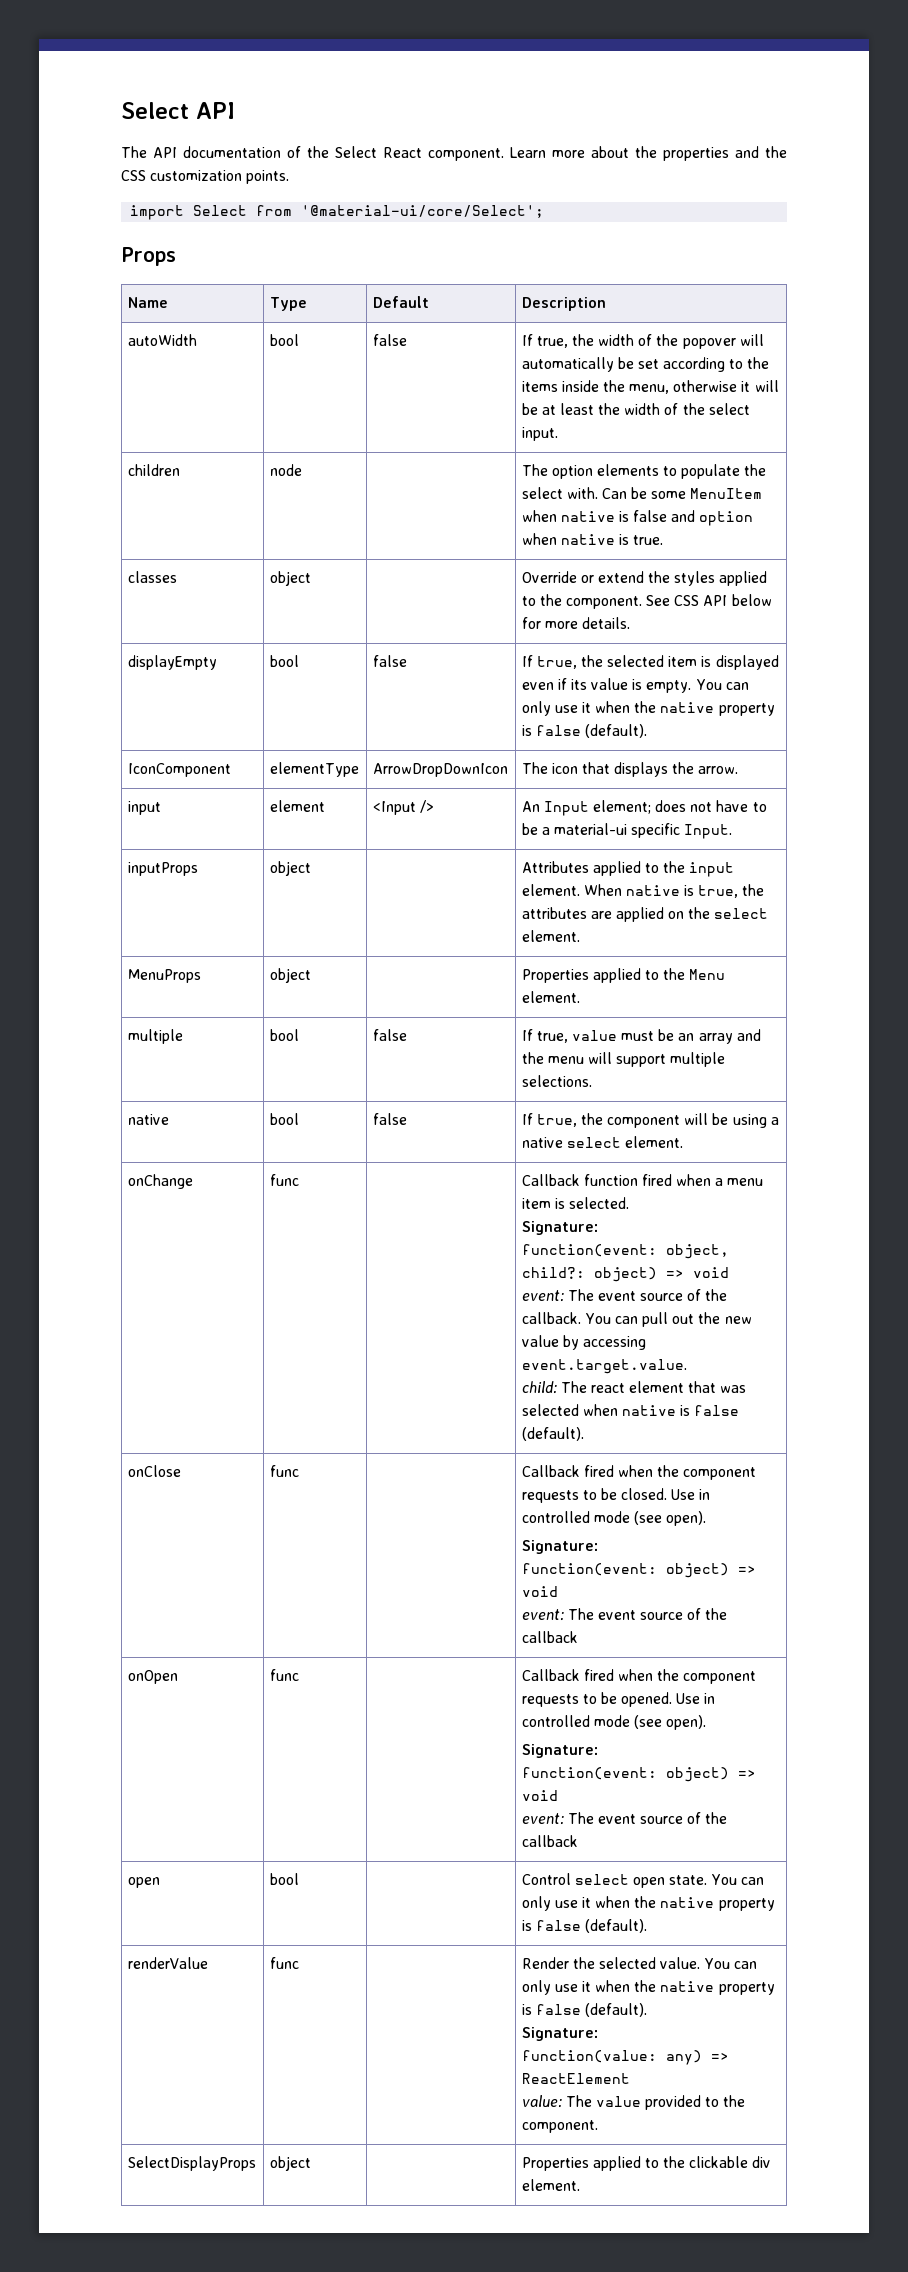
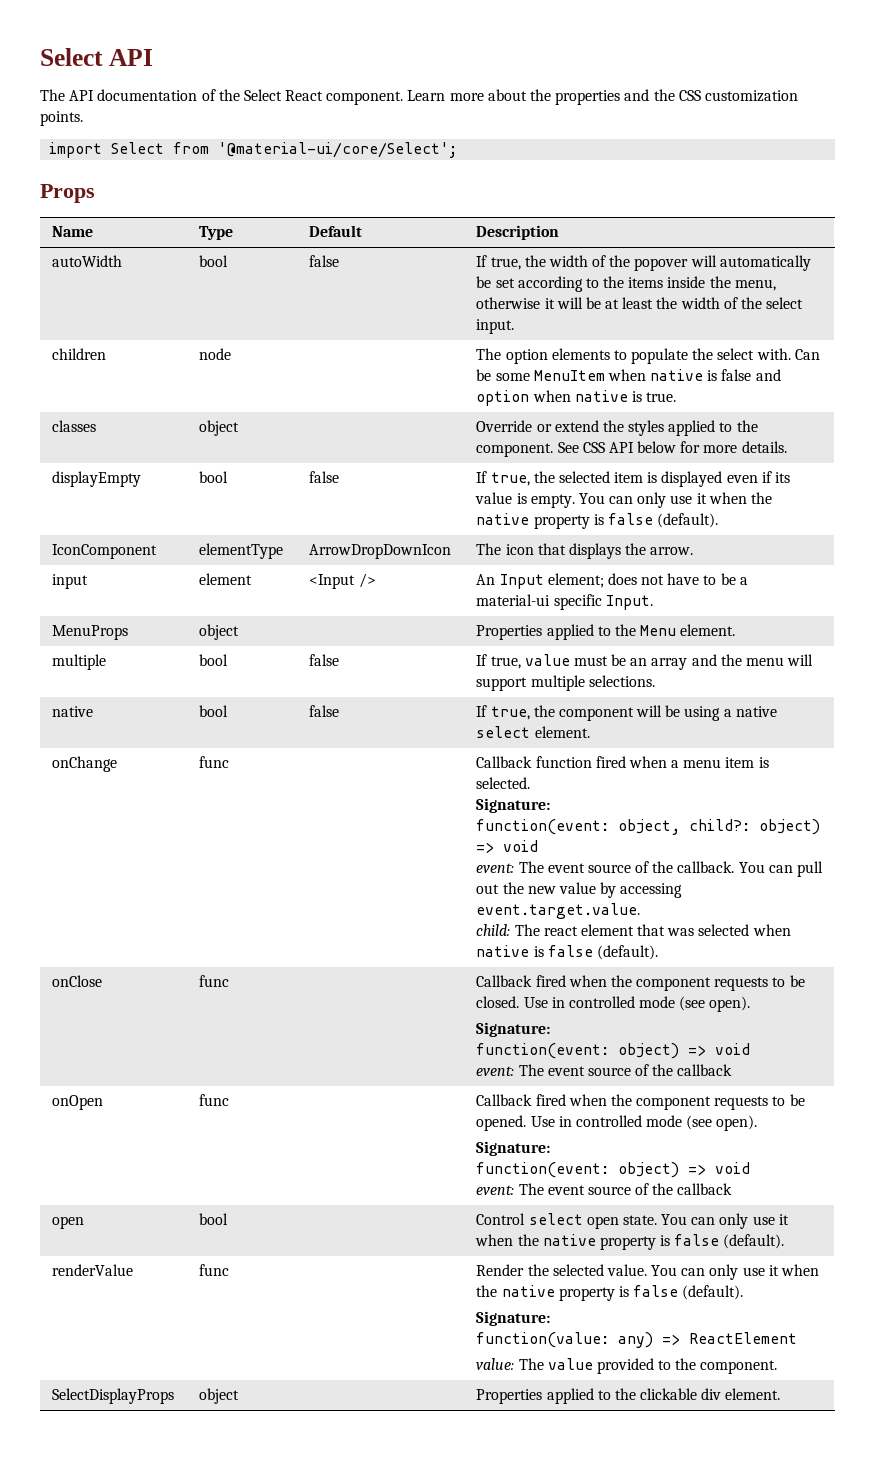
- inputProps | object | | Attributes applied to the input element. When native is true, the attributes are applied on the select element.

